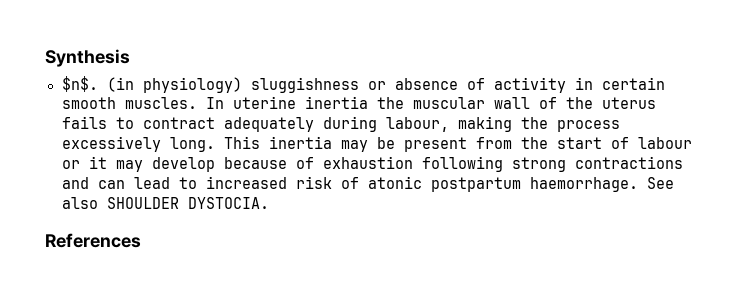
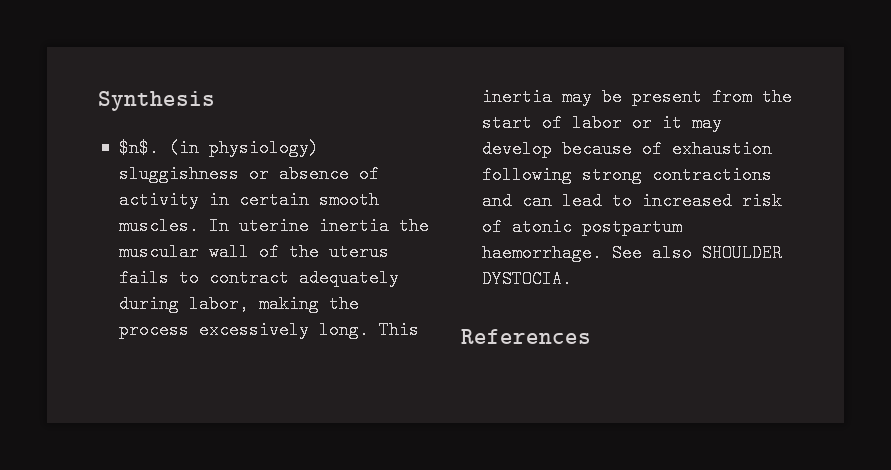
- In uterine inertia the muscular wall of the uterus fails to contract adequately during labour, making the process excessively long.
+ In uterine inertia the muscular wall of the uterus fails to contract adequately during labor, making the process excessively long.
- This inertia may be present from the start of labour or it may develop because of exhaustion following strong contractions and can lead to increased risk of atonic postpartum haemorrhage.
+ This inertia may be present from the start of labor or it may develop because of exhaustion following strong contractions and can lead to increased risk of atonic postpartum haemorrhage.

